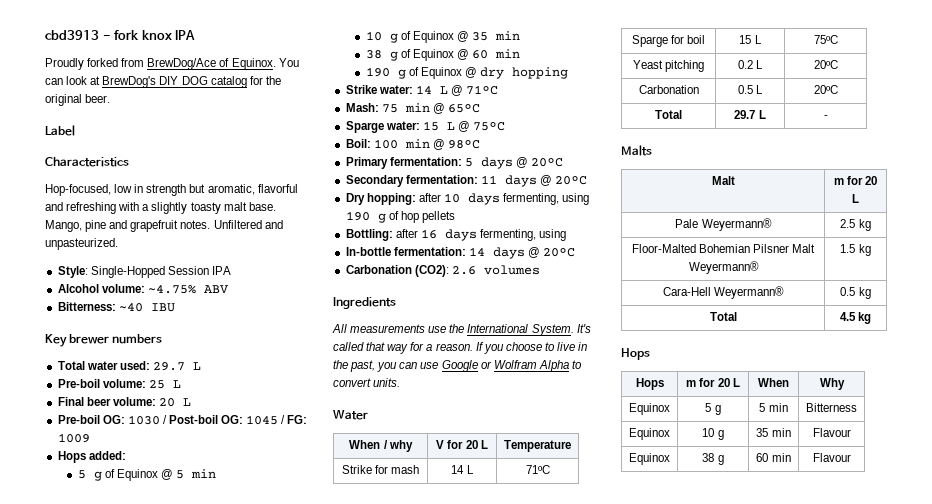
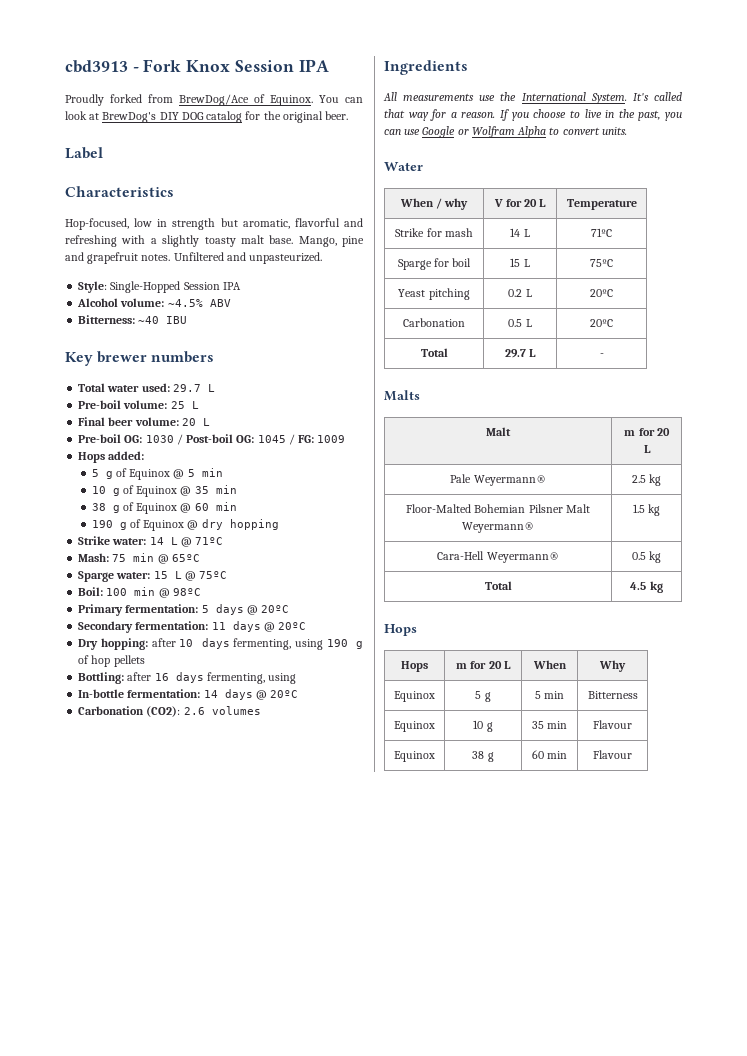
- cbd3913 - fork knox IPA
+ cbd3913 - Fork Knox Session IPA
- Alcohol volume: ~4.75% ABV
+ Alcohol volume: ~4.5% ABV

